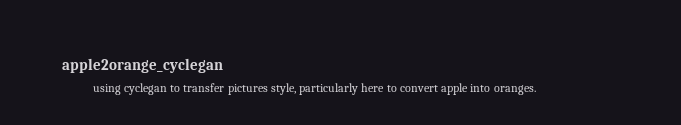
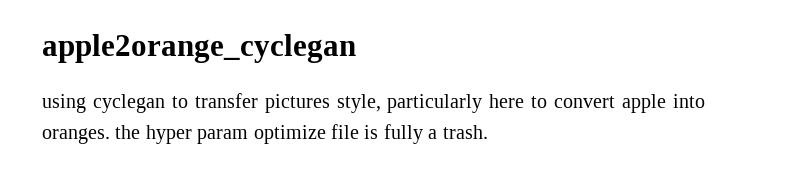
- using cyclegan to transfer pictures style, particularly here to convert apple into oranges.
+ using cyclegan to transfer pictures style, particularly here to convert apple into oranges. the hyper param optimize file is fully a trash.

